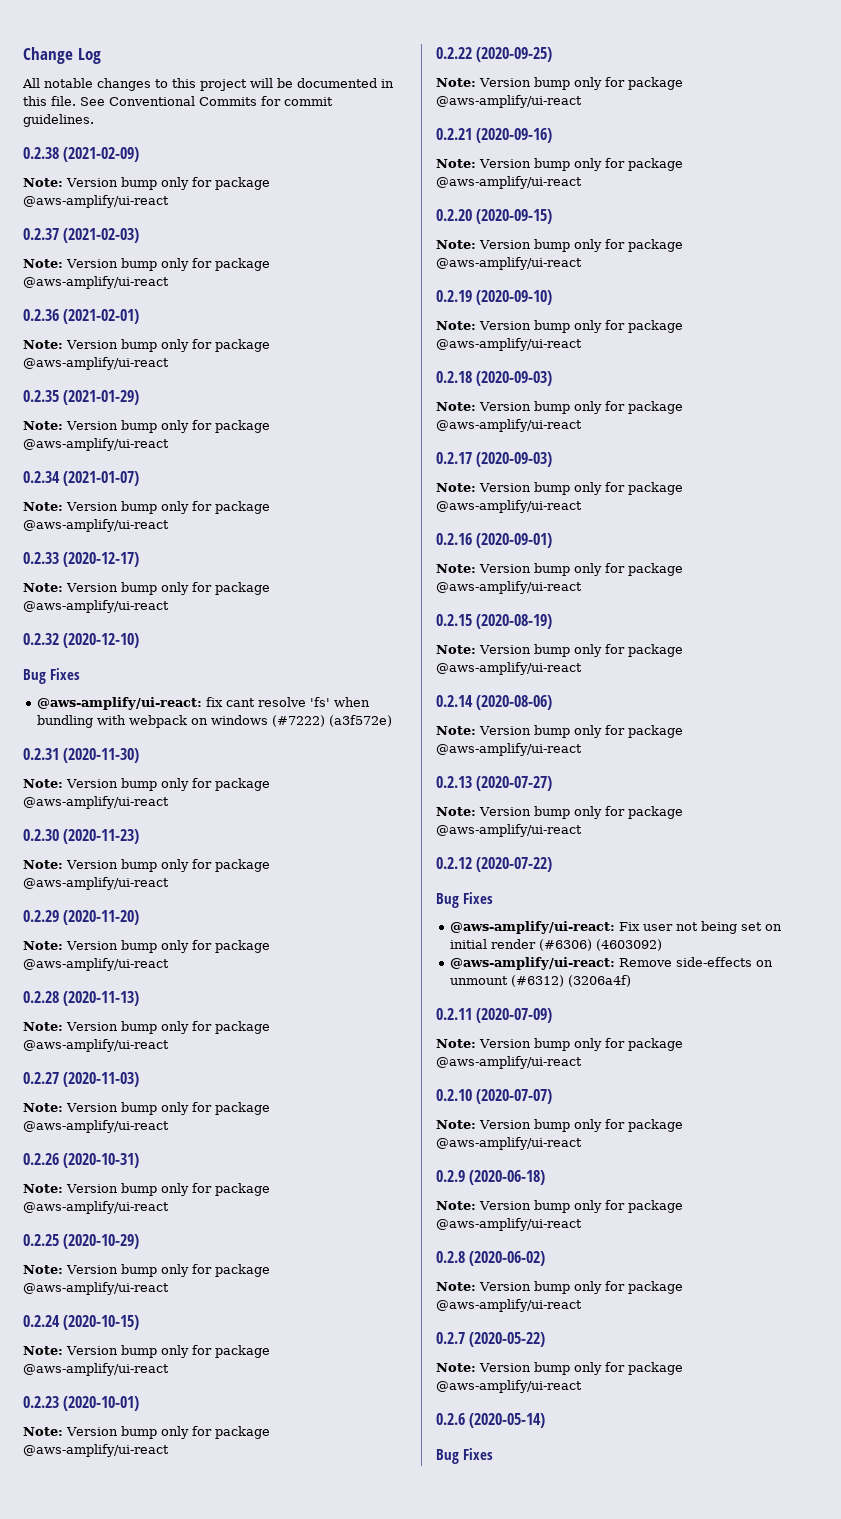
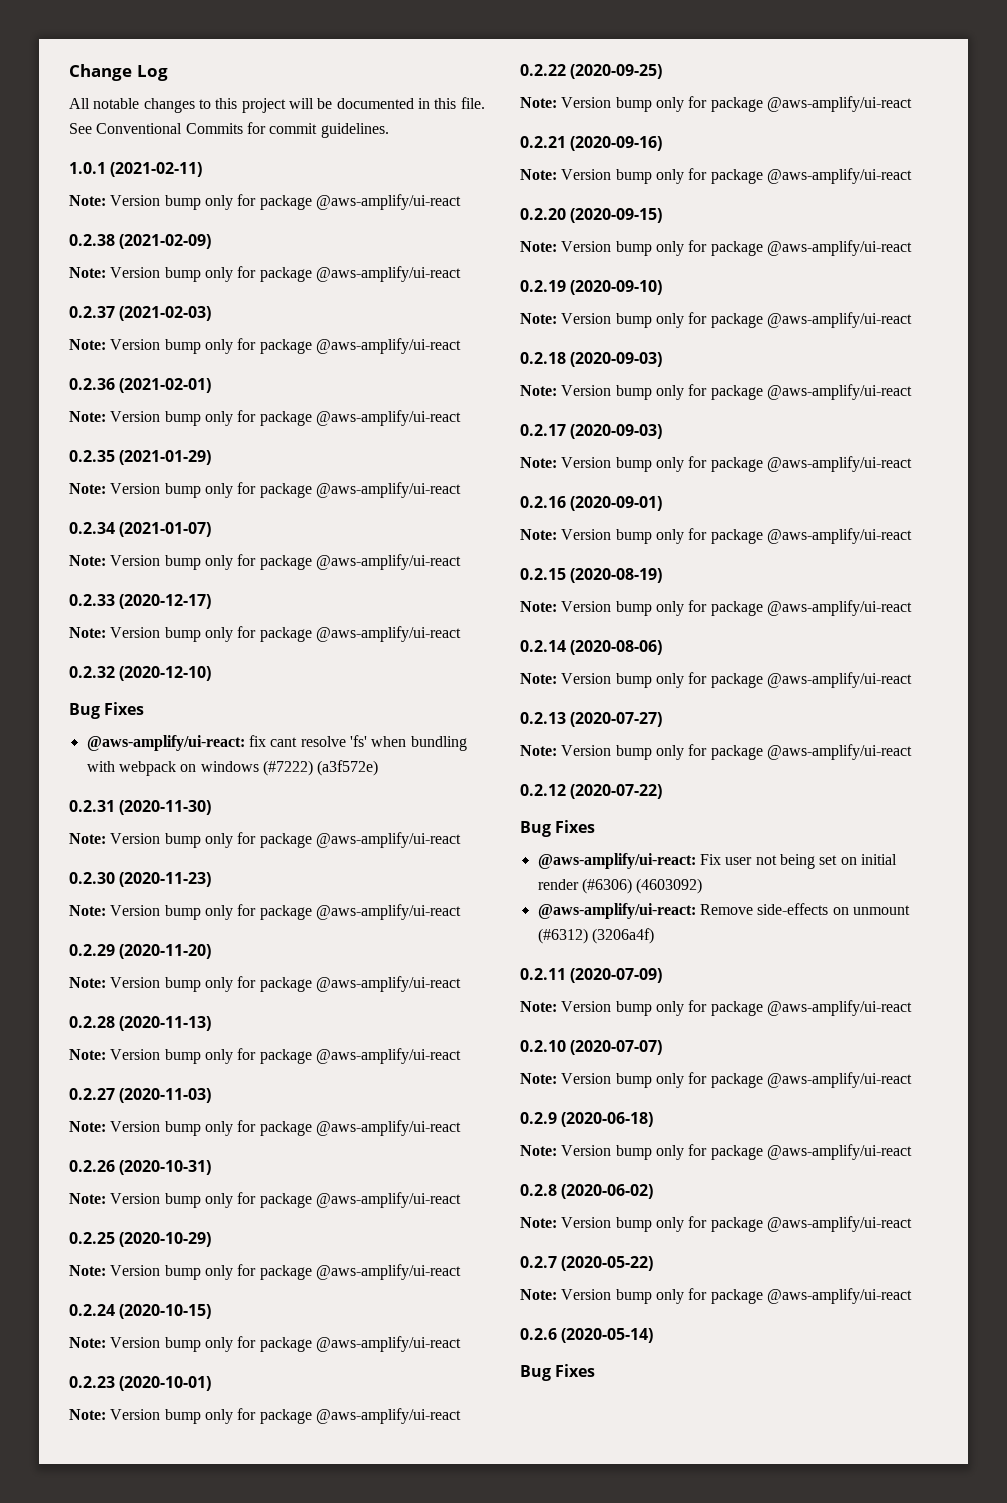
+ 1.0.1 (2021-02-11)
+ Note: Version bump only for package @aws-amplify/ui-react

